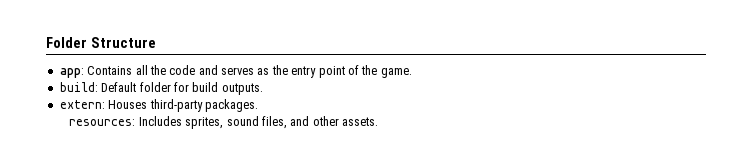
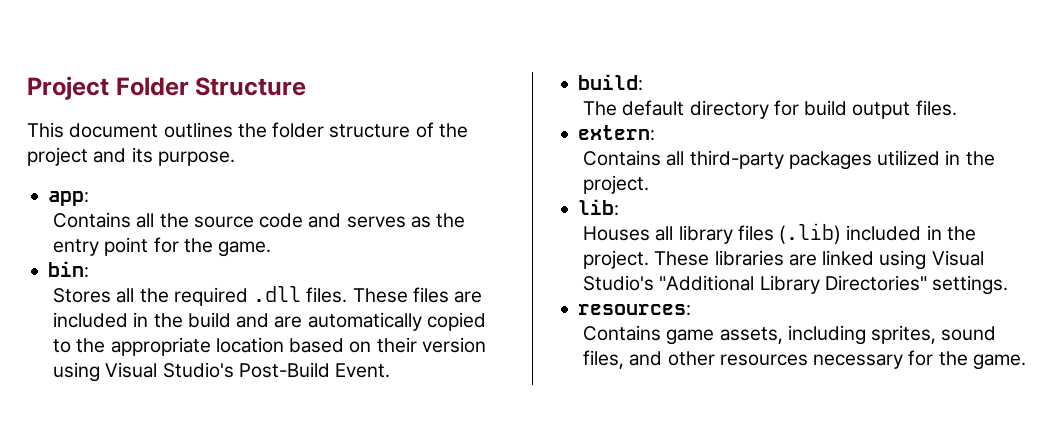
- Folder Structure
+ Project Folder Structure
+ This document outlines the folder structure of the project and its purpose.
- app: Contains all the code and serves as the entry point of the game.
+ app:
+ Contains all the source code and serves as the entry point for the game.
- build: Default folder for build outputs.
- extern: Houses third-party packages.
- resources: Includes sprites, sound files, and other assets.
+ bin:
+ Stores all the required .dll files. These files are included in the build and are automatically copied to the appropriate location based on their version using Visual Studio's Post-Build Event.
+ build:
+ The default directory for build output files.
+ extern:
+ Contains all third-party packages utilized in the project.
+ lib:
+ Houses all library files (.lib) included in the project. These libraries are linked using Visual Studio's "Additional Library Directories" settings.
+ resources:
+ Contains game assets, including sprites, sound files, and other resources necessary for the game.

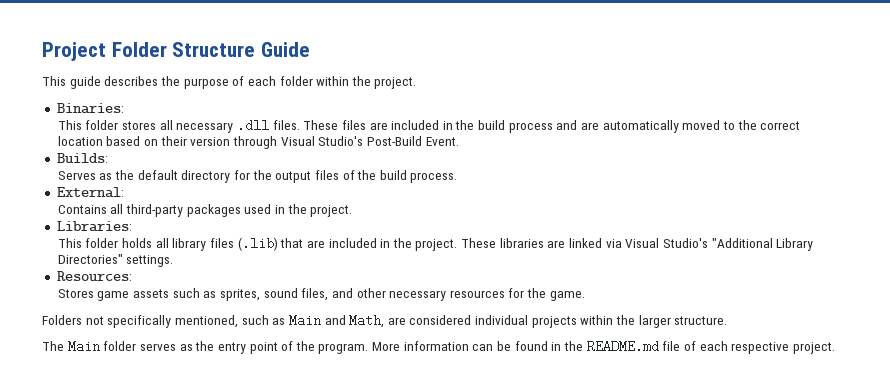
- Project Folder Structure
- This document outlines the folder structure of the project and its purpose.
- app:
- Contains all the source code and serves as the entry point for the game.
- bin:
- Stores all the required .dll files.
+ Project Folder Structure Guide
+ This guide describes the purpose of each folder within the project.
+ Binaries:
+ This folder stores all necessary .dll files.
- These files are included in the build and are automatically copied to the appropriate location based on their version using Visual Studio's Post-Build Event.
+ These files are included in the build process and are automatically moved to the correct location based on their version through Visual Studio's Post-Build Event.
- build:
- The default directory for build output files.
- extern:
+ Builds:
+ Serves as the default directory for the output files of the build process.
+ External:
- Contains all third-party packages utilized in the project.
+ Contains all third-party packages used in the project.
- lib:
- Houses all library files (.lib) included in the project.
+ Libraries:
+ This folder holds all library files (.lib) that are included in the project.
- These libraries are linked using Visual Studio's "Additional Library Directories" settings.
+ These libraries are linked via Visual Studio's "Additional Library Directories" settings.
- resources:
- Contains game assets, including sprites, sound files, and other resources necessary for the game.
+ Resources:
+ Stores game assets such as sprites, sound files, and other necessary resources for the game.
+ Folders not specifically mentioned, such as Main and Math, are considered individual projects within the larger structure.
+ The Main folder serves as the entry point of the program. More information can be found in the README.md file of each respective project.

